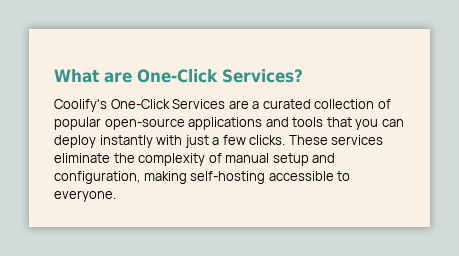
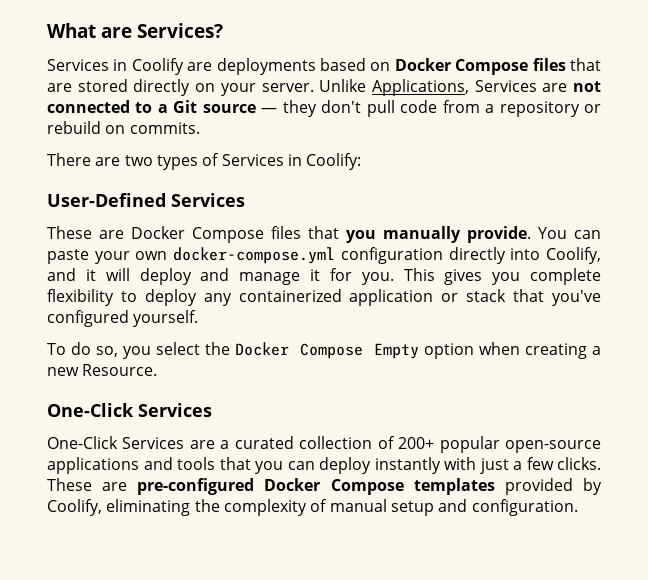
- What are One-Click Services?
+ What are Services?
- Coolify's One-Click Services are a curated collection of popular open-source applications and tools that you can deploy instantly with just a few clicks.
+ Services in Coolify are deployments based on Docker Compose files that are stored directly on your server. Unlike Applications, Services are not connected to a Git source — they don't pull code from a repository or rebuild on commits.
+ There are two types of Services in Coolify:
+ User-Defined Services
+ These are Docker Compose files that you manually provide. You can paste your own docker-compose.yml configuration directly into Coolify, and it will deploy and manage it for you. This gives you complete flexibility to deploy any containerized application or stack that you've configured yourself.
+ To do so, you select the Docker Compose Empty option when creating a new Resource.
+ One-Click Services
+ One-Click Services are a curated collection of 200+ popular open-source applications and tools that you can deploy instantly with just a few clicks.
- These services eliminate the complexity of manual setup and configuration, making self-hosting accessible to everyone.
+ These are pre-configured Docker Compose templates provided by Coolify, eliminating the complexity of manual setup and configuration.

